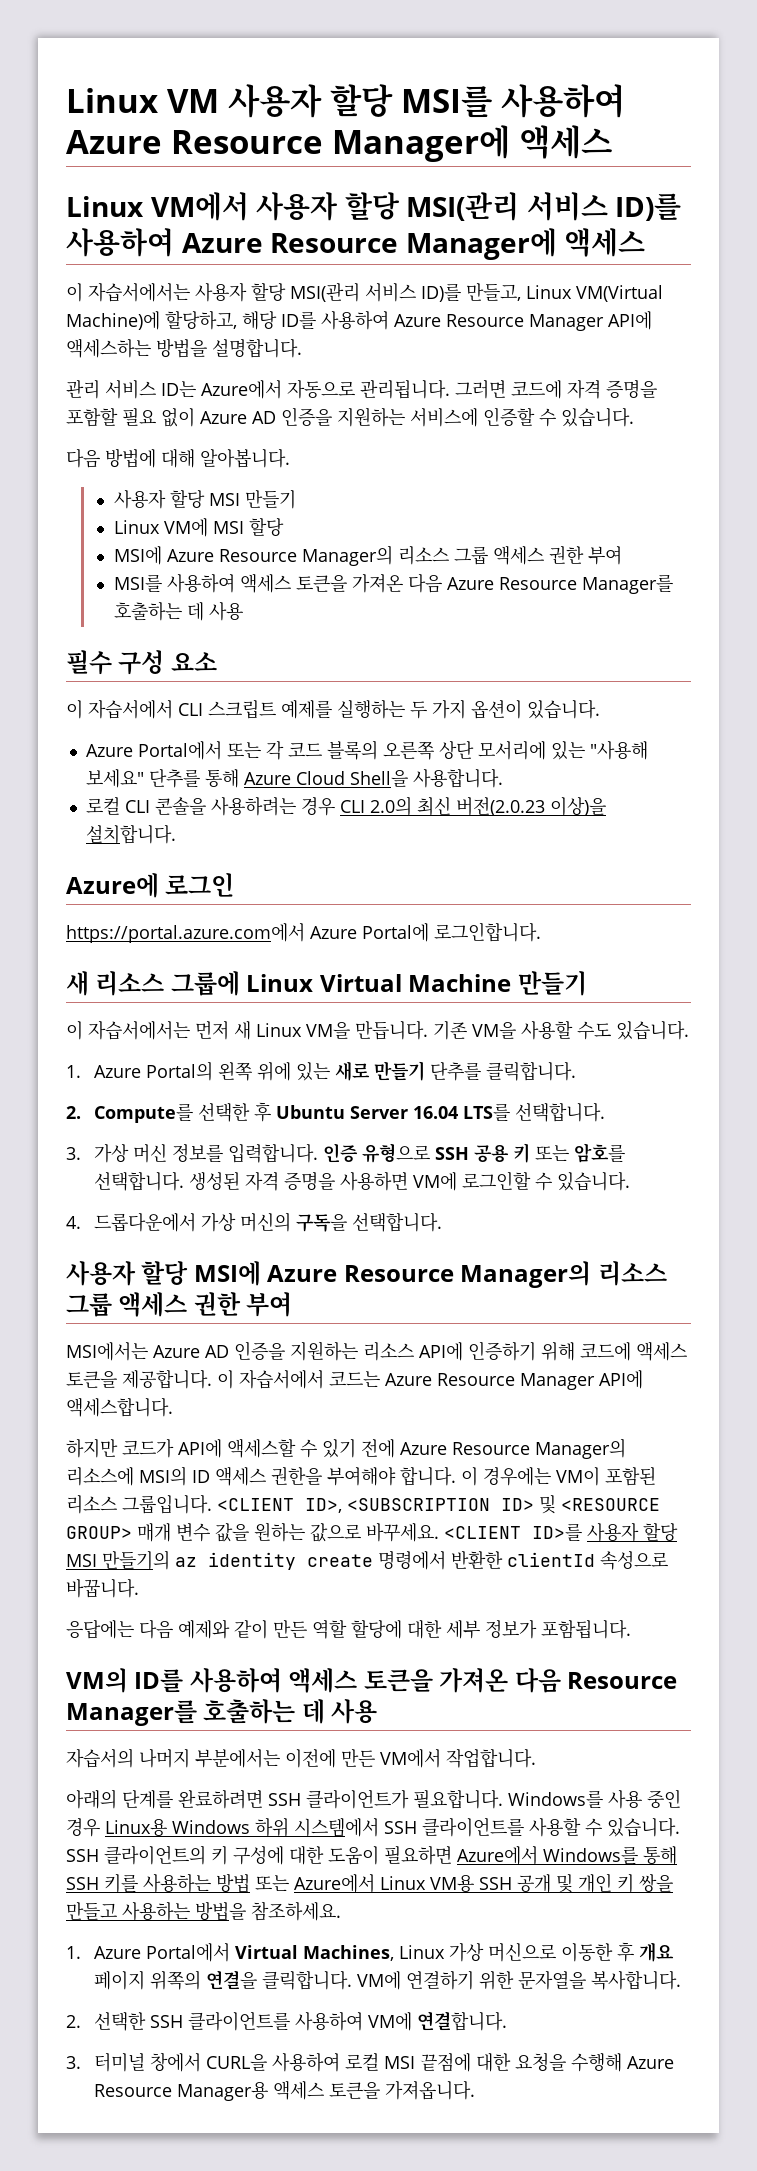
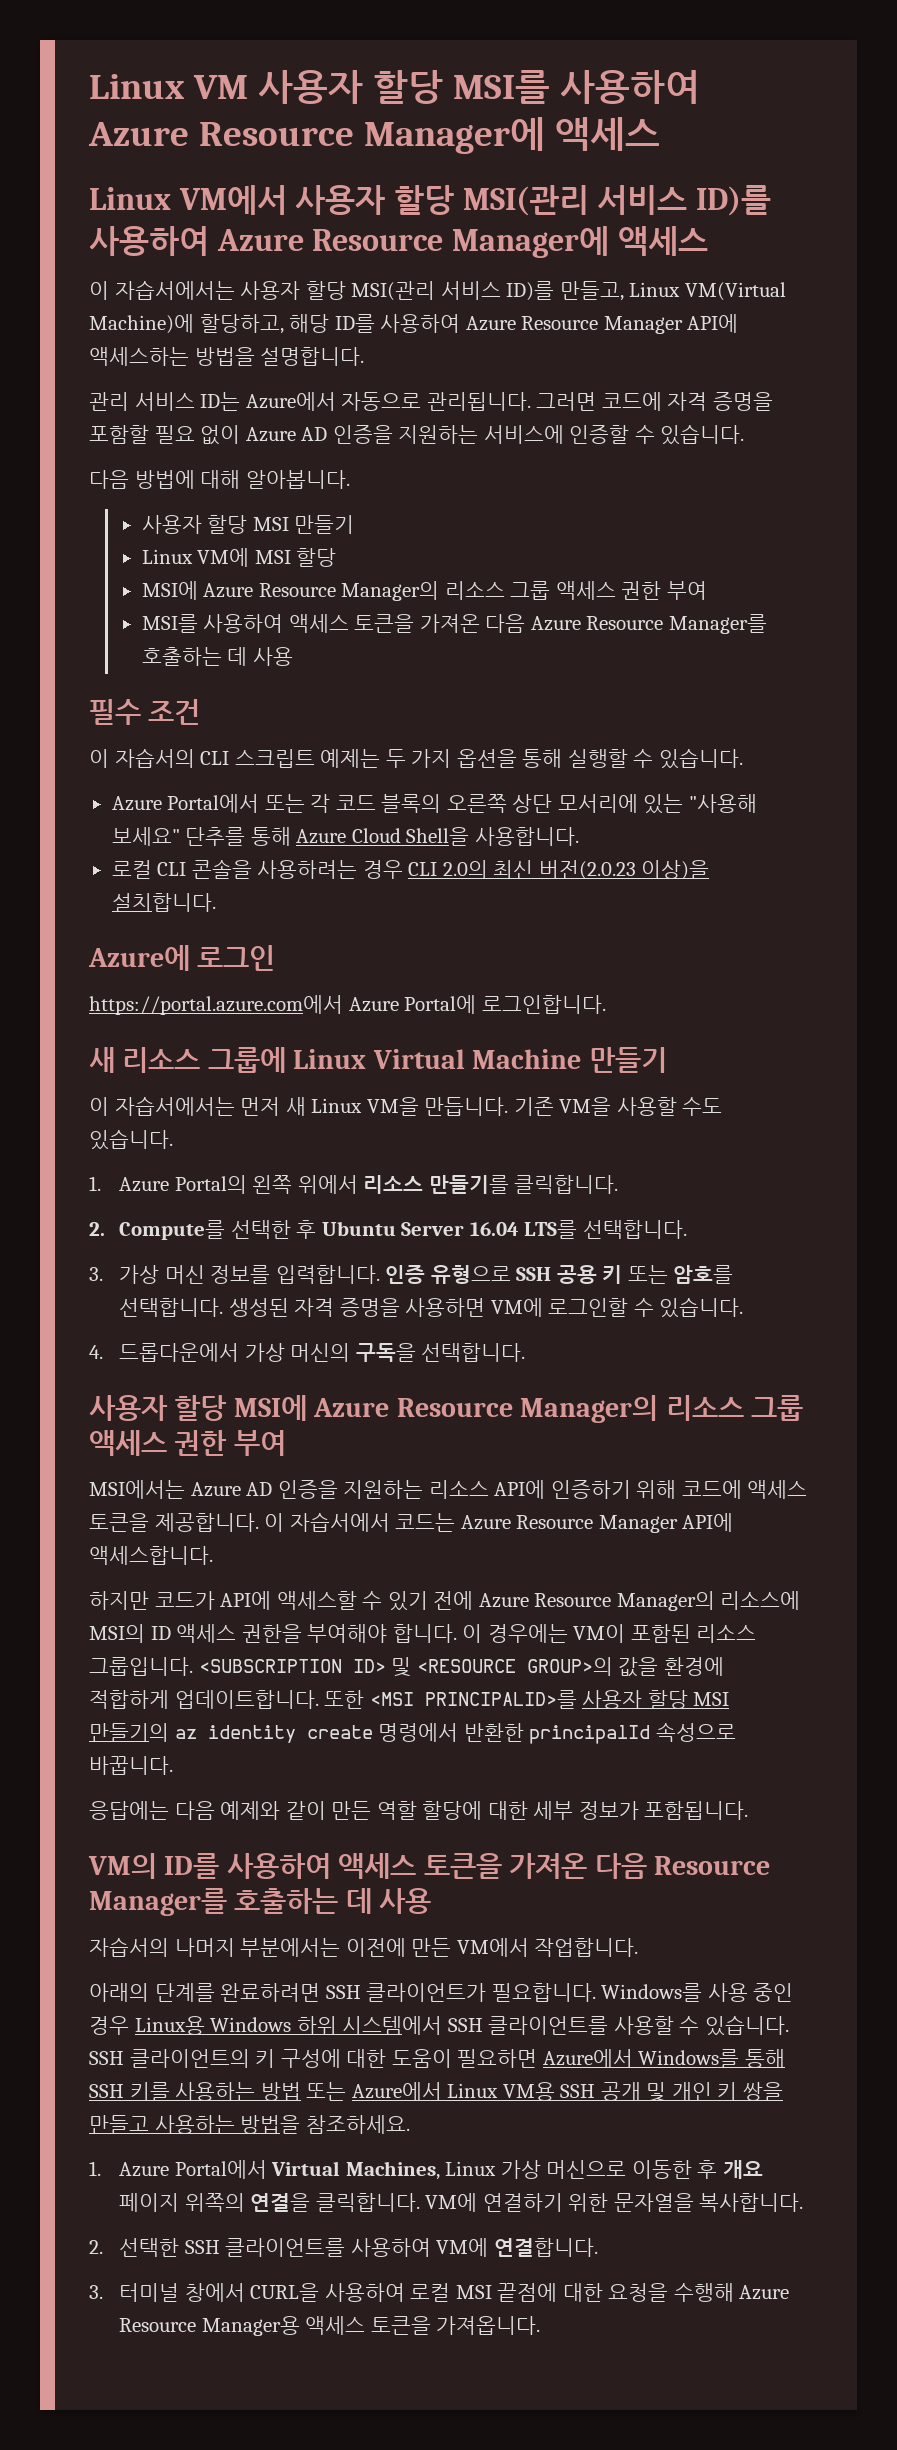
- 필수 구성 요소
- 이 자습서에서 CLI 스크립트 예제를 실행하는 두 가지 옵션이 있습니다.
+ 필수 조건
+ 이 자습서의 CLI 스크립트 예제는 두 가지 옵션을 통해 실행할 수 있습니다.
- 1. Azure Portal의 왼쪽 위에 있는 새로 만들기 단추를 클릭합니다.
+ 1. Azure Portal의 왼쪽 위에서 리소스 만들기를 클릭합니다.
- <CLIENT ID>, <SUBSCRIPTION ID> 및 <RESOURCE GROUP> 매개 변수 값을 원하는 값으로 바꾸세요. <CLIENT ID>를 사용자 할당 MSI 만들기의 az identity create 명령에서 반환한 clientId 속성으로 바꿉니다.
+ <SUBSCRIPTION ID> 및 <RESOURCE GROUP>의 값을 환경에 적합하게 업데이트합니다. 또한 <MSI PRINCIPALID>를 사용자 할당 MSI 만들기의 az identity create 명령에서 반환한 principalId 속성으로 바꿉니다.

